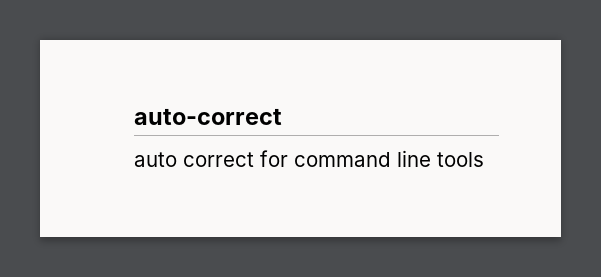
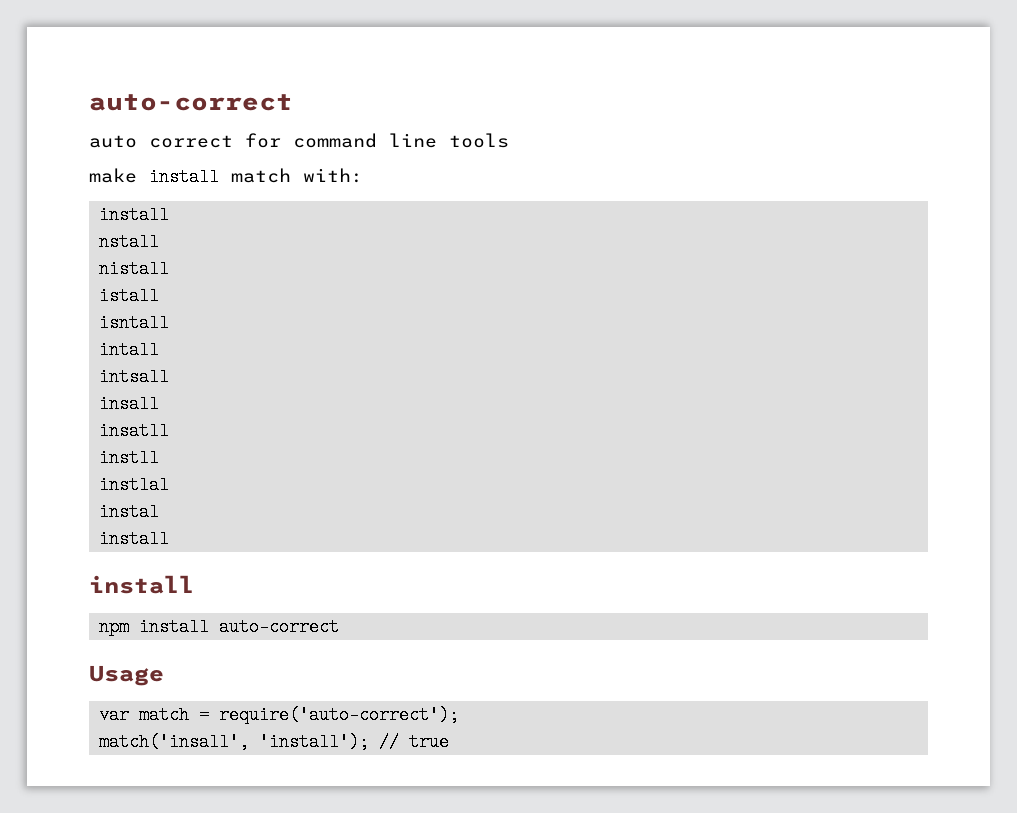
+ make install match with:
+ install
+ nstall
+ nistall
+ istall
+ isntall
+ intall
+ intsall
+ insall
+ insatll
+ instll
+ instlal
+ instal
+ install
+ install
+ npm install auto-correct
+ Usage
+ var match = require('auto-correct');
+ match('insall', 'install'); // true

